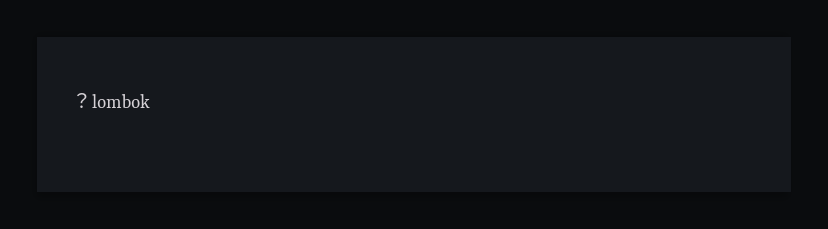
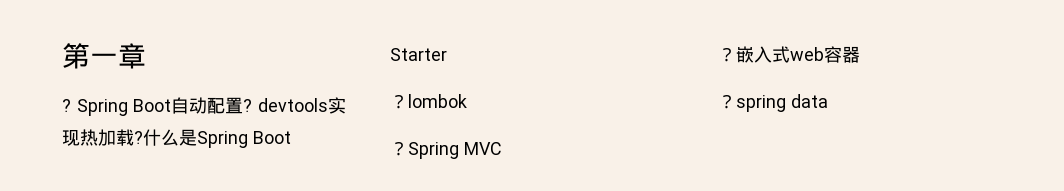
+ 第一章
+ ? Spring Boot自动配置? devtools实现热加载?什么是Spring Boot Starter
  ？lombok
+ ？Spring MVC
+ ？嵌入式web容器
+ ？spring data

